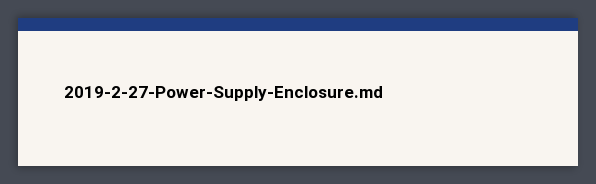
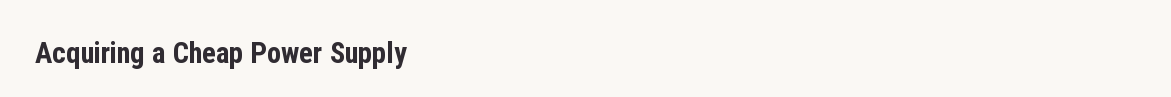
- 2019-2-27-Power-Supply-Enclosure.md
+ Acquiring a Cheap Power Supply

